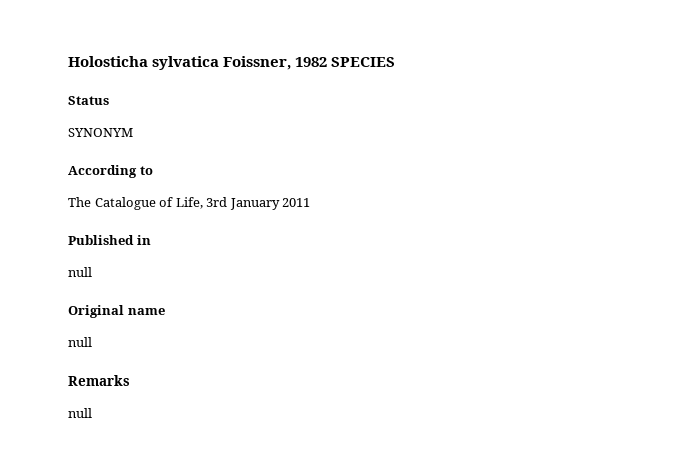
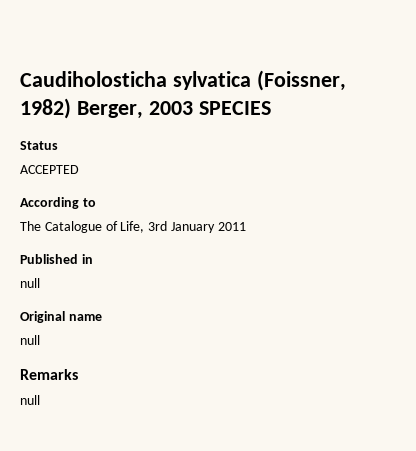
- Holosticha sylvatica Foissner, 1982 SPECIES
+ Caudiholosticha sylvatica (Foissner, 1982) Berger, 2003 SPECIES
- SYNONYM
+ ACCEPTED

